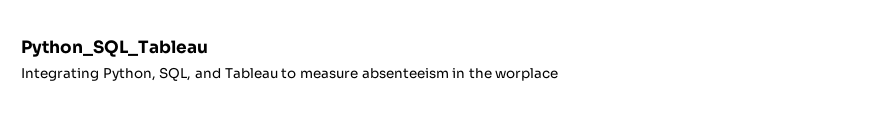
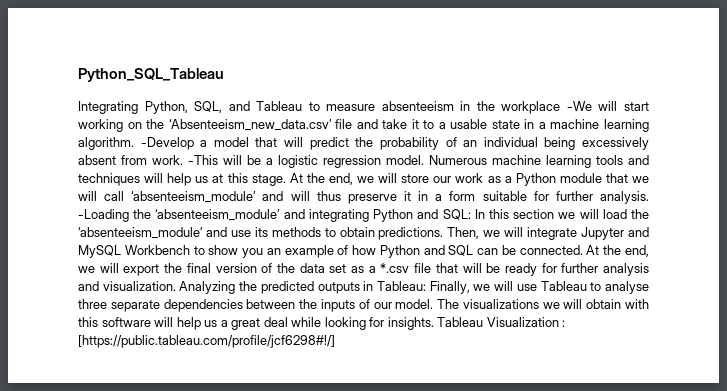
- Integrating Python, SQL, and Tableau to measure absenteeism in the worplace
+ Integrating Python, SQL, and Tableau to measure absenteeism in the workplace -We will start working on the ‘Absenteeism_new_data.csv’ file and take it to a usable state in a machine learning algorithm. -Develop a model that will predict the probability of an individual being excessively absent from work. -This will be a logistic regression model. Numerous machine learning tools and techniques will help us at this stage. At the end, we will store our work as a Python module that we will call ‘absenteeism_module’ and will thus preserve it in a form suitable for further analysis. -Loading the ‘absenteeism_module’ and integrating Python and SQL: In this section we will load the ‘absenteeism_module’ and use its methods to obtain predictions. Then, we will integrate Jupyter and MySQL Workbench to show you an example of how Python and SQL can be connected. At the end, we will export the final version of the data set as a *.csv file that will be ready for further analysis and visualization. Analyzing the predicted outputs in Tableau: Finally, we will use Tableau to analyse three separate dependencies between the inputs of our model. The visualizations we will obtain with this software will help us a great deal while looking for insights. Tableau Visualization : [https://public.tableau.com/profile/jcf6298#!/]

